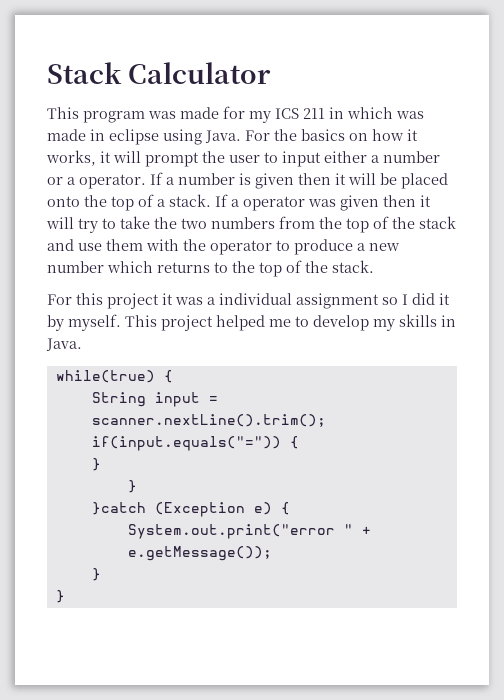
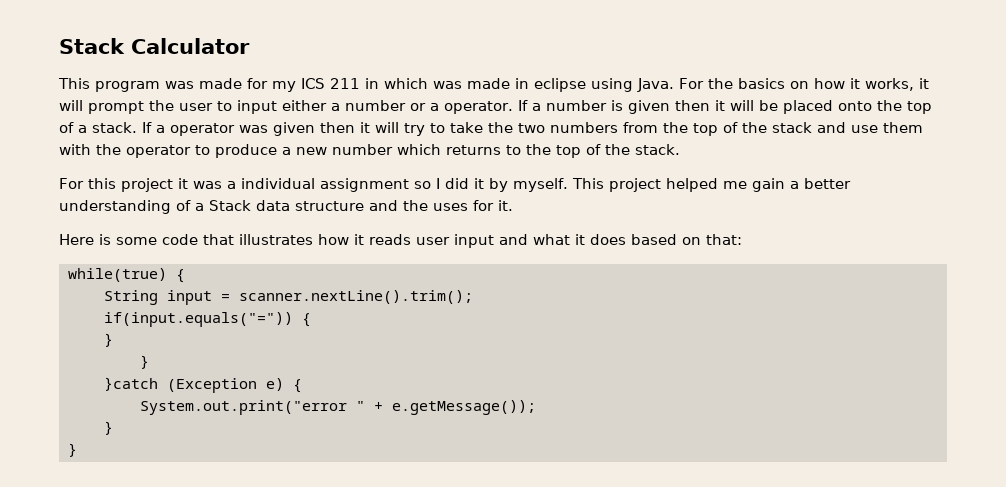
- This project helped me to develop my skills in Java.
+ This project helped me gain a better understanding of a Stack data structure and the uses for it.
+ Here is some code that illustrates how it reads user input and what it does based on that:

